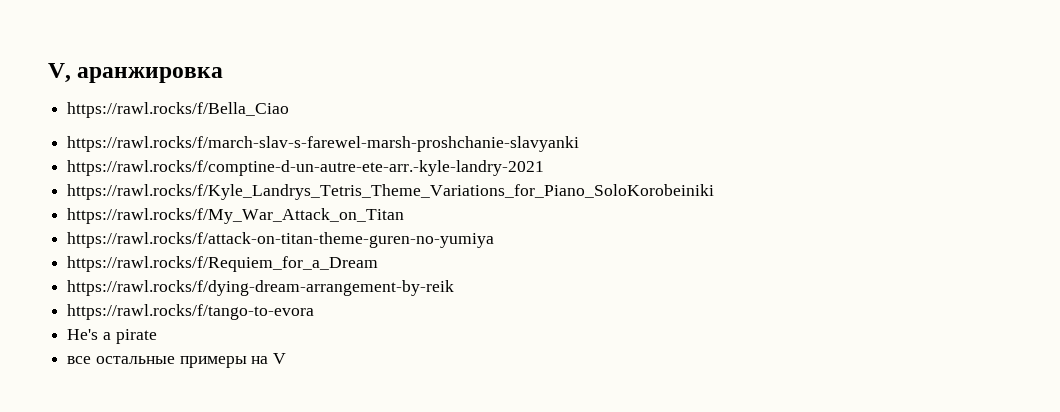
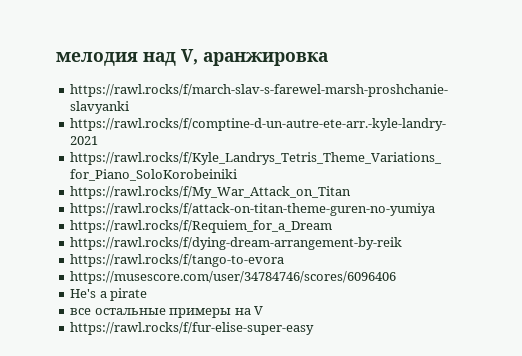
- V, аранжировка
+ мелодия над V, аранжировка
- https://rawl.rocks/f/Bella_Ciao
+ https://musescore.com/user/34784746/scores/6096406
+ https://rawl.rocks/f/fur-elise-super-easy

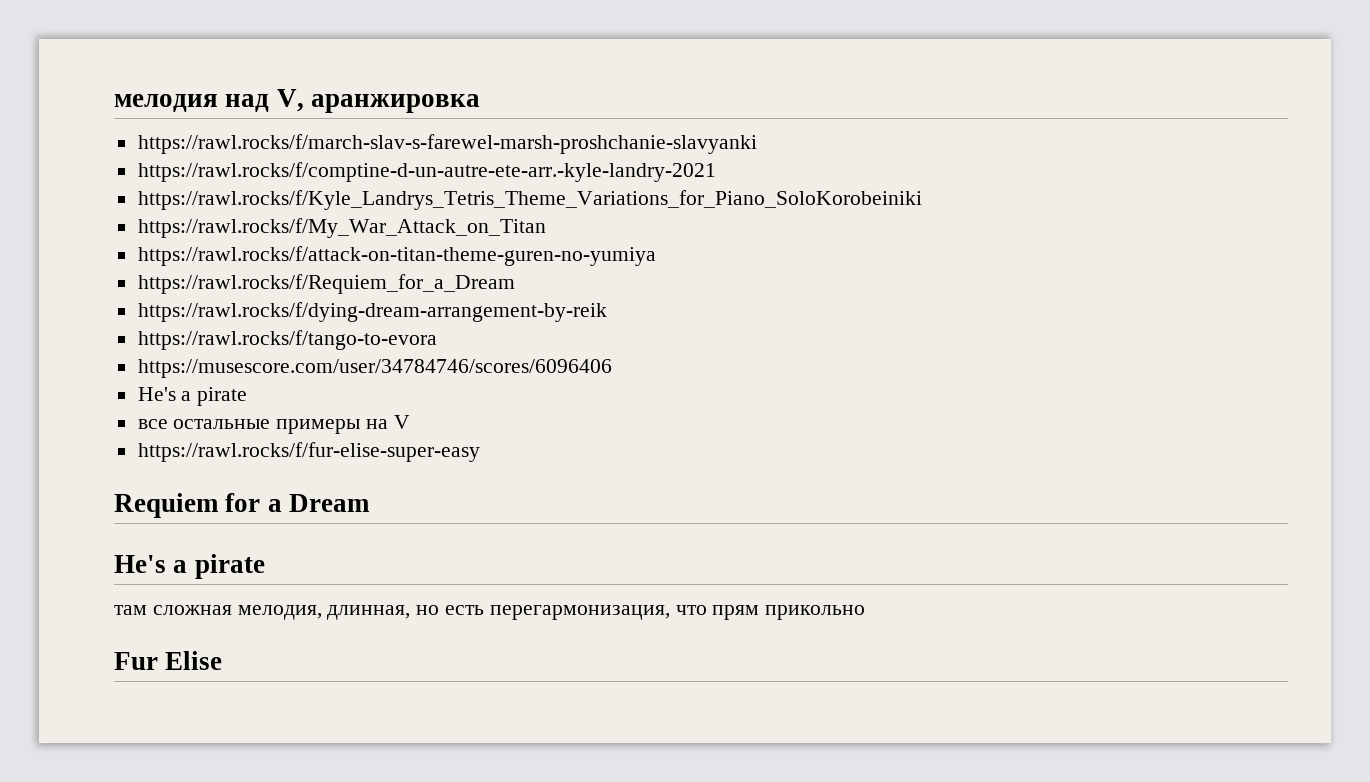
+ Requiem for a Dream
+ He's a pirate
+ там сложная мелодия, длинная, но есть перегармонизация, что прям прикольно
+ Fur Elise

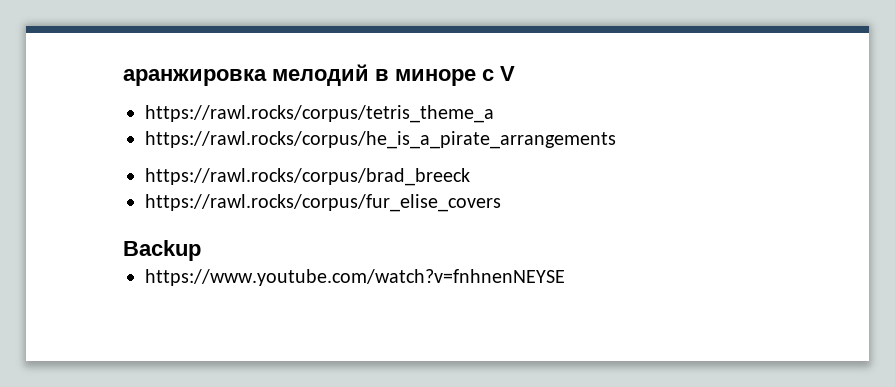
- мелодия над V, аранжировка
- https://rawl.rocks/f/march-slav-s-farewel-marsh-proshchanie-slavyanki
- https://rawl.rocks/f/comptine-d-un-autre-ete-arr.-kyle-landry-2021
- https://rawl.rocks/f/Kyle_Landrys_Tetris_Theme_Variations_for_Piano_SoloKorobeiniki
- https://rawl.rocks/f/My_War_Attack_on_Titan
- https://rawl.rocks/f/attack-on-titan-theme-guren-no-yumiya
- https://rawl.rocks/f/Requiem_for_a_Dream
- https://rawl.rocks/f/dying-dream-arrangement-by-reik
- https://rawl.rocks/f/tango-to-evora
- https://musescore.com/user/34784746/scores/6096406
- He's a pirate
- все остальные примеры на V
- https://rawl.rocks/f/fur-elise-super-easy
- Requiem for a Dream
- He's a pirate
- там сложная мелодия, длинная, но есть перегармонизация, что прям прикольно
- Fur Elise
+ аранжировка мелодий в миноре с V
+ https://rawl.rocks/corpus/tetris_theme_a
+ https://rawl.rocks/corpus/he_is_a_pirate_arrangements
+ https://rawl.rocks/corpus/brad_breeck
+ https://rawl.rocks/corpus/fur_elise_covers
+ Backup
+ https://www.youtube.com/watch?v=fnhnenNEYSE

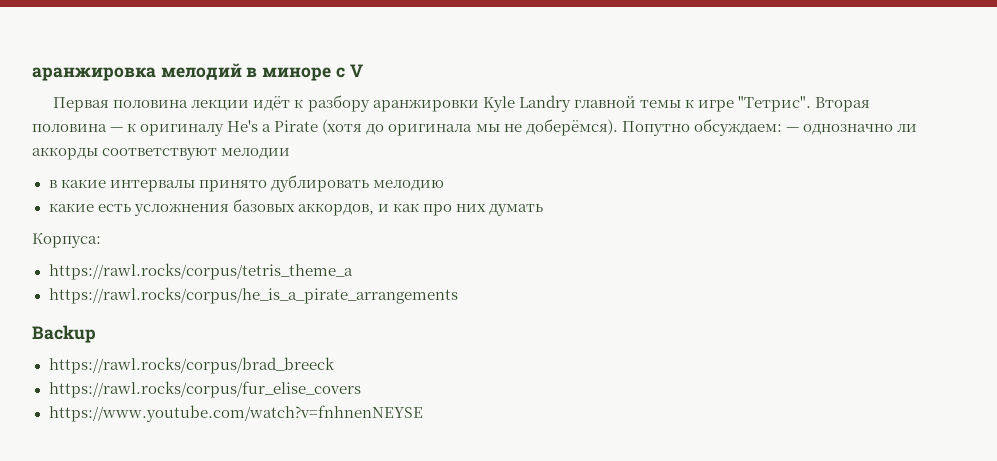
+ Первая половина лекции идёт к разбору аранжировки Kyle Landry главной темы к игре "Тетрис". Вторая половина — к оригиналу He's a Pirate (хотя до оригинала мы не доберёмся). Попутно обсуждаем: — однозначно ли аккорды соответствуют мелодии
+ в какие интервалы принято дублировать мелодию
+ какие есть усложнения базовых аккордов, и как про них думать
+ Корпуса:
+ Backup
- Backup

